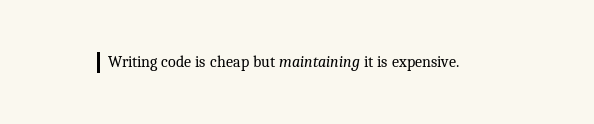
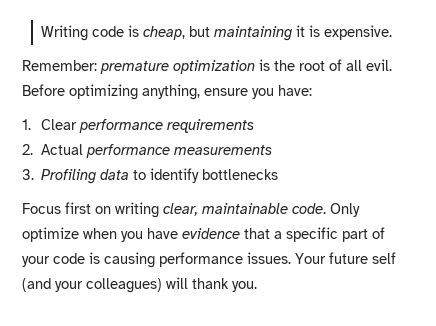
- Writing code is cheap but maintaining it is expensive.
+ Writing code is cheap, but maintaining it is expensive.
+ Remember: premature optimization is the root of all evil. Before optimizing anything, ensure you have:
+ 1. Clear performance requirements
+ 2. Actual performance measurements
+ 3. Profiling data to identify bottlenecks
+ Focus first on writing clear, maintainable code. Only optimize when you have evidence that a specific part of your code is causing performance issues. Your future self (and your colleagues) will thank you.

